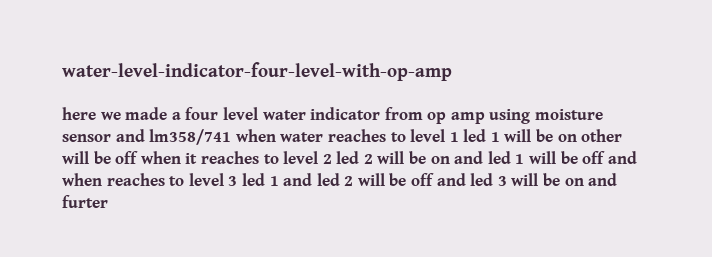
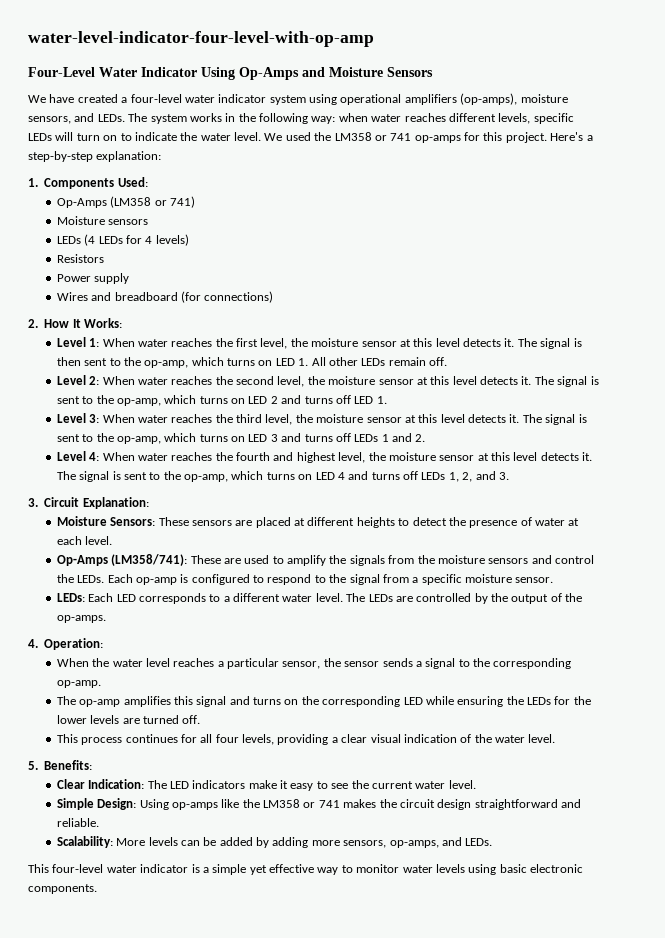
- here we made a four level water indicator from op amp using moisture sensor and lm358/741 when water reaches to level 1 led 1 will be on other will be off when it reaches to level 2 led 2 will be on and led 1 will be off and when reaches to level 3 led 1 and led 2 will be off and led 3 will be on and furter
+ Four-Level Water Indicator Using Op-Amps and Moisture Sensors
+ We have created a four-level water indicator system using operational amplifiers (op-amps), moisture sensors, and LEDs. The system works in the following way: when water reaches different levels, specific LEDs will turn on to indicate the water level. We used the LM358 or 741 op-amps for this project. Here's a step-by-step explanation:
+ 1. Components Used:
+ Op-Amps (LM358 or 741)
+ Moisture sensors
+ LEDs (4 LEDs for 4 levels)
+ Resistors
+ Power supply
+ Wires and breadboard (for connections)
+ 2. How It Works:
+ Level 1: When water reaches the first level, the moisture sensor at this level detects it. The signal is then sent to the op-amp, which turns on LED 1. All other LEDs remain off.
+ Level 2: When water reaches the second level, the moisture sensor at this level detects it. The signal is sent to the op-amp, which turns on LED 2 and turns off LED 1.
+ Level 3: When water reaches the third level, the moisture sensor at this level detects it. The signal is sent to the op-amp, which turns on LED 3 and turns off LEDs 1 and 2.
+ Level 4: When water reaches the fourth and highest level, the moisture sensor at this level detects it. The signal is sent to the op-amp, which turns on LED 4 and turns off LEDs 1, 2, and 3.
+ 3. Circuit Explanation:
+ Moisture Sensors: These sensors are placed at different heights to detect the presence of water at each level.
+ Op-Amps (LM358/741): These are used to amplify the signals from the moisture sensors and control the LEDs. Each op-amp is configured to respond to the signal from a specific moisture sensor.
+ LEDs: Each LED corresponds to a different water level. The LEDs are controlled by the output of the op-amps.
+ 4. Operation:
+ When the water level reaches a particular sensor, the sensor sends a signal to the corresponding op-amp.
+ The op-amp amplifies this signal and turns on the corresponding LED while ensuring the LEDs for the lower levels are turned off.
+ This process continues for all four levels, providing a clear visual indication of the water level.
+ 5. Benefits:
+ Clear Indication: The LED indicators make it easy to see the current water level.
+ Simple Design: Using op-amps like the LM358 or 741 makes the circuit design straightforward and reliable.
+ Scalability: More levels can be added by adding more sensors, op-amps, and LEDs.
+ This four-level water indicator is a simple yet effective way to monitor water levels using basic electronic components.

